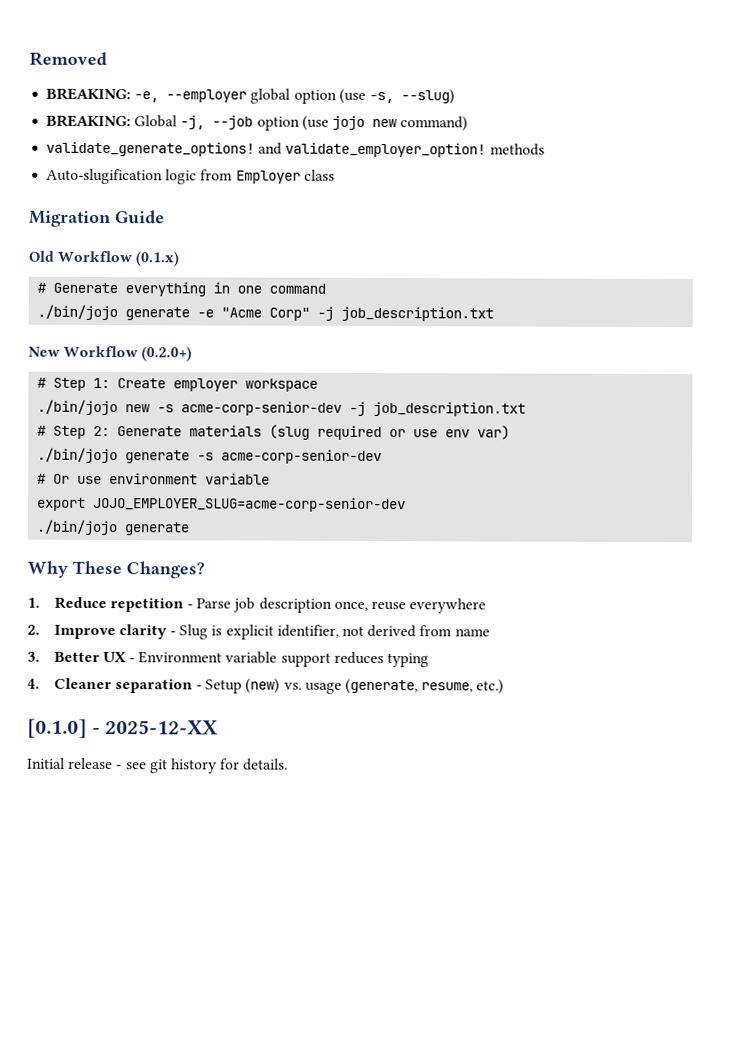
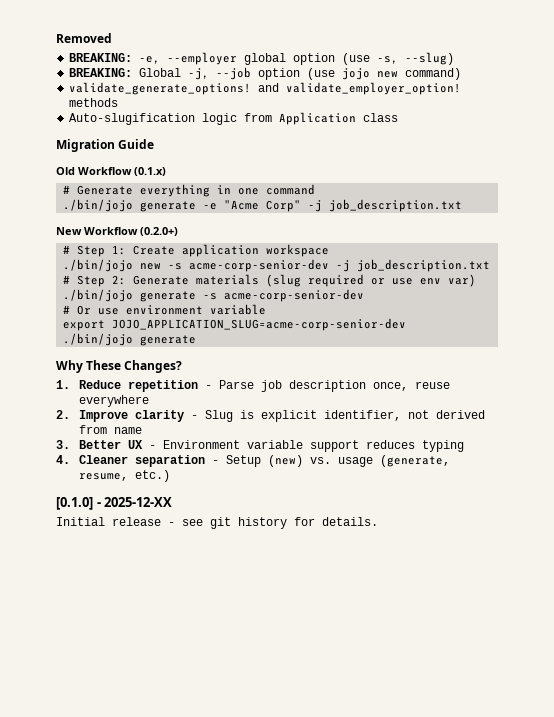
- Auto-slugification logic from Employer class
+ Auto-slugification logic from Application class
- # Step 1: Create employer workspace
+ # Step 1: Create application workspace
- export JOJO_EMPLOYER_SLUG=acme-corp-senior-dev
+ export JOJO_APPLICATION_SLUG=acme-corp-senior-dev

